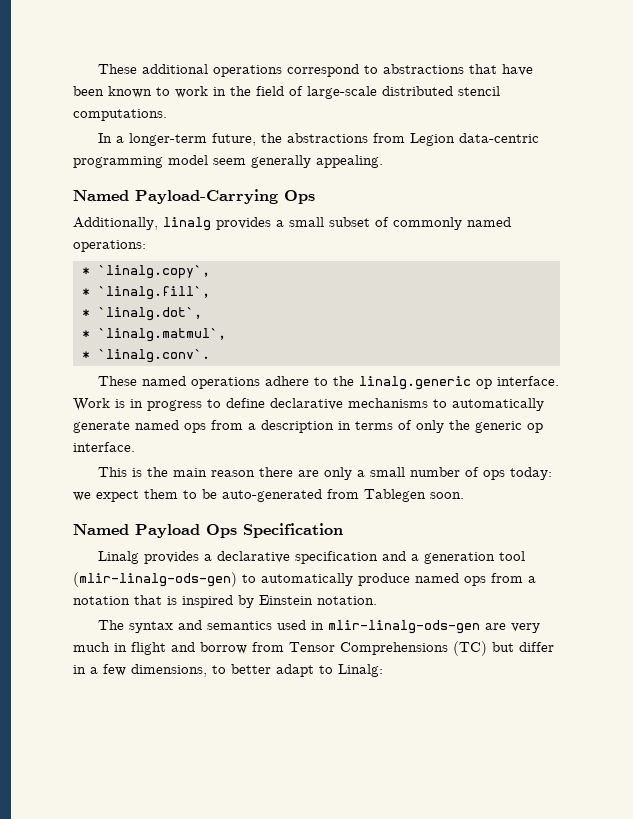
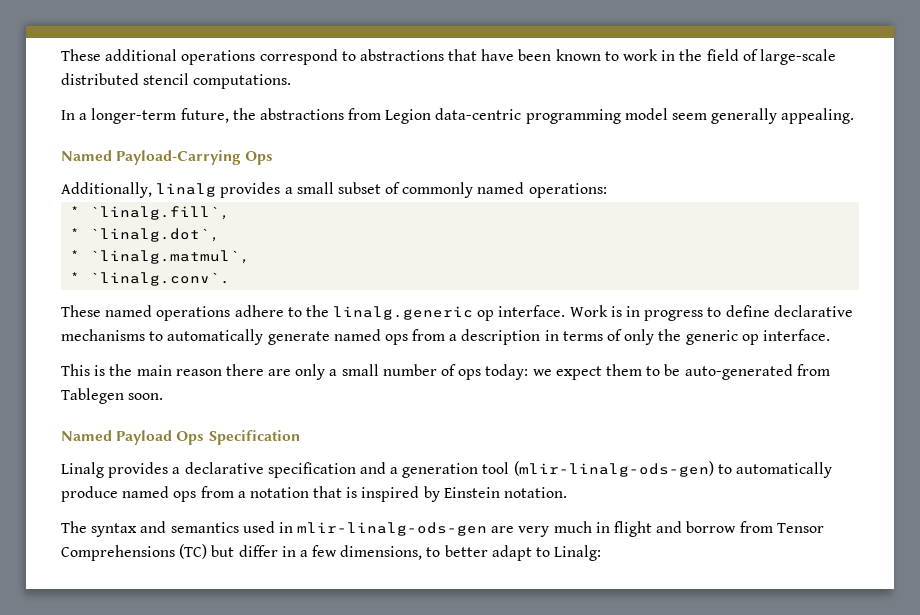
- * `linalg.copy`,

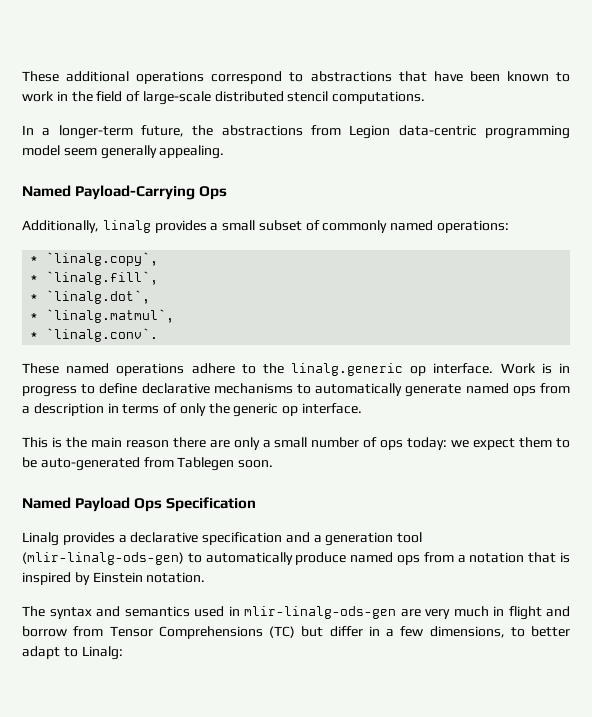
+ * `linalg.copy`,

